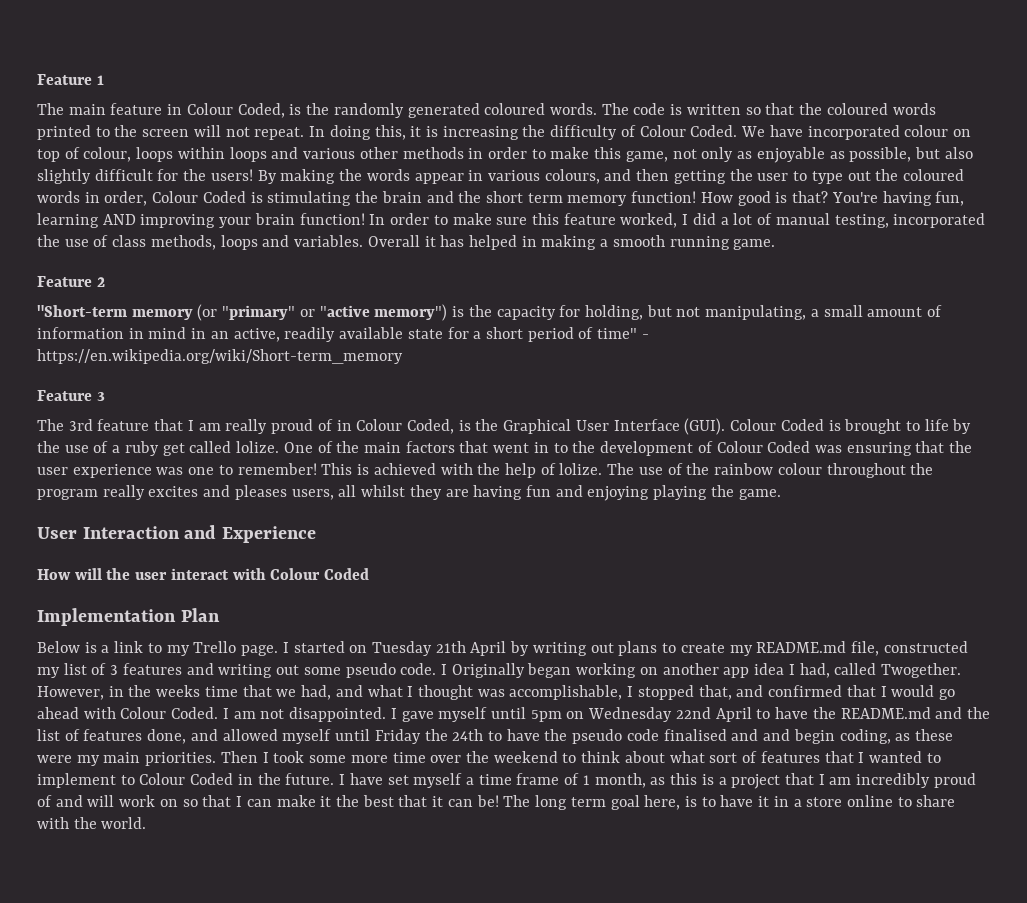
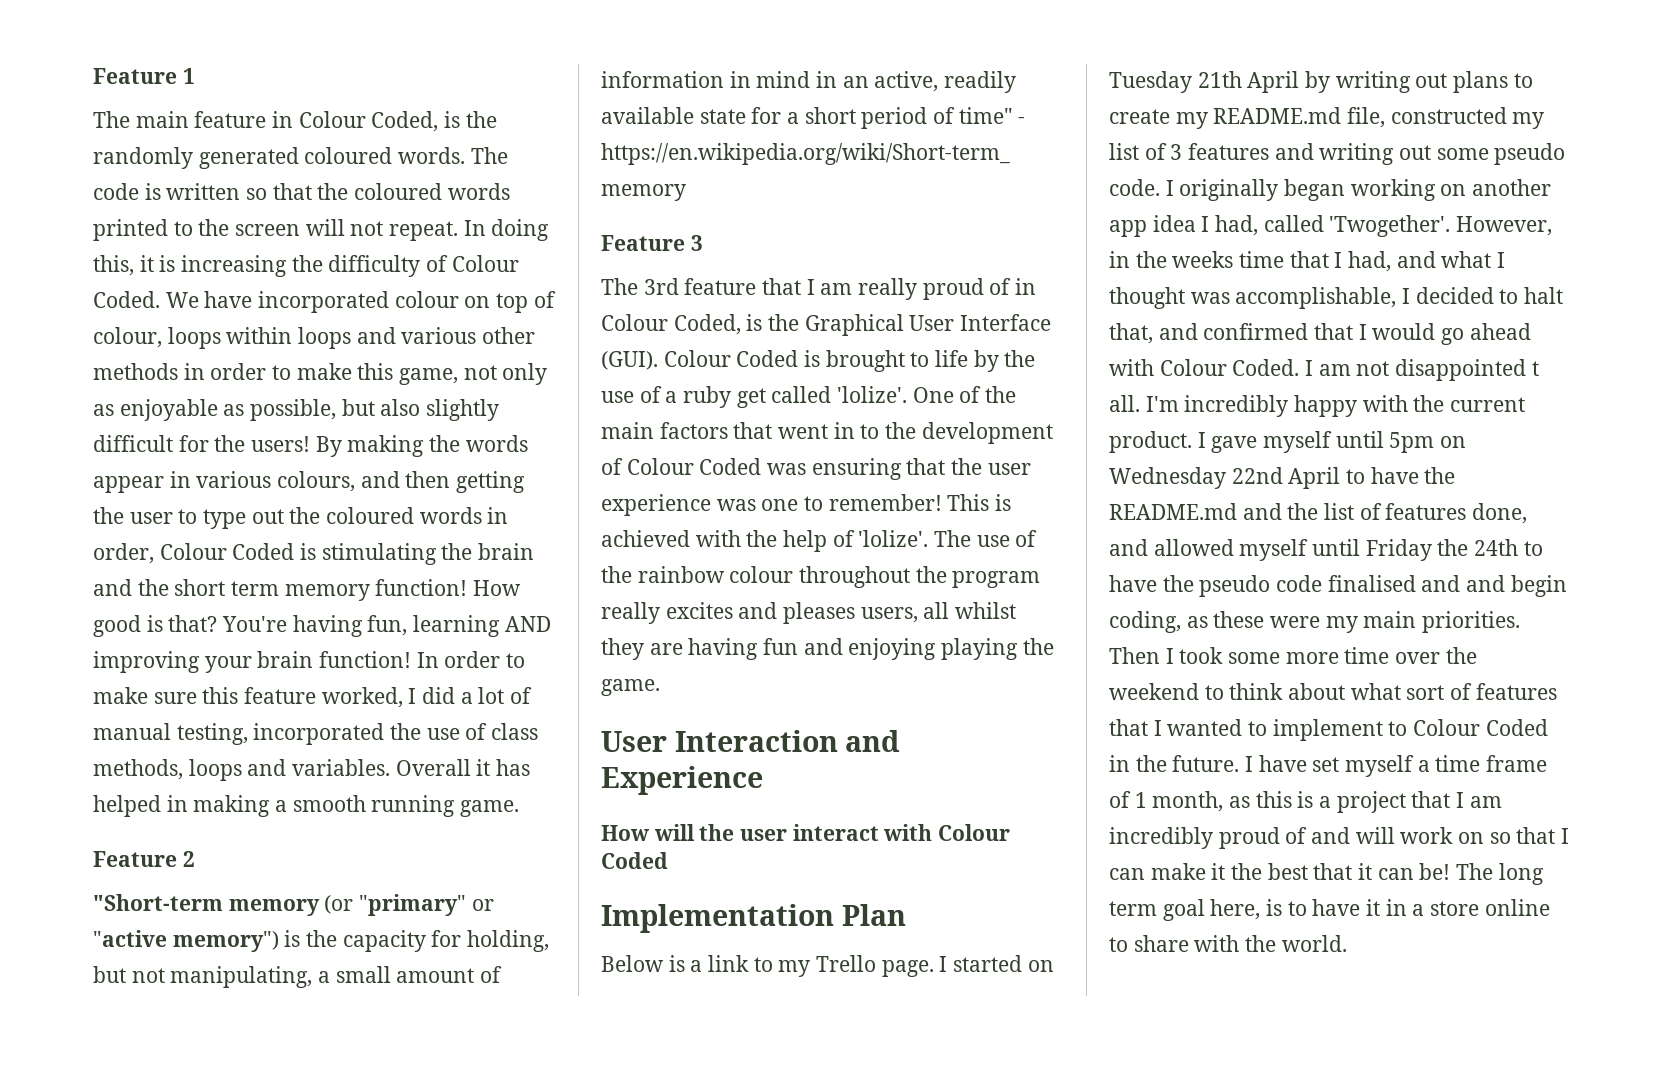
- Colour Coded is brought to life by the use of a ruby get called lolize.
+ Colour Coded is brought to life by the use of a ruby get called 'lolize'.
- This is achieved with the help of lolize.
+ This is achieved with the help of 'lolize'.
- I Originally began working on another app idea I had, called Twogether.
+ I originally began working on another app idea I had, called 'Twogether'.
- However, in the weeks time that we had, and what I thought was accomplishable, I stopped that, and confirmed that I would go ahead with Colour Coded.
+ However, in the weeks time that I had, and what I thought was accomplishable, I decided to halt that, and confirmed that I would go ahead with Colour Coded.
- I am not disappointed.
+ I am not disappointed t all. I'm incredibly happy with the current product.

